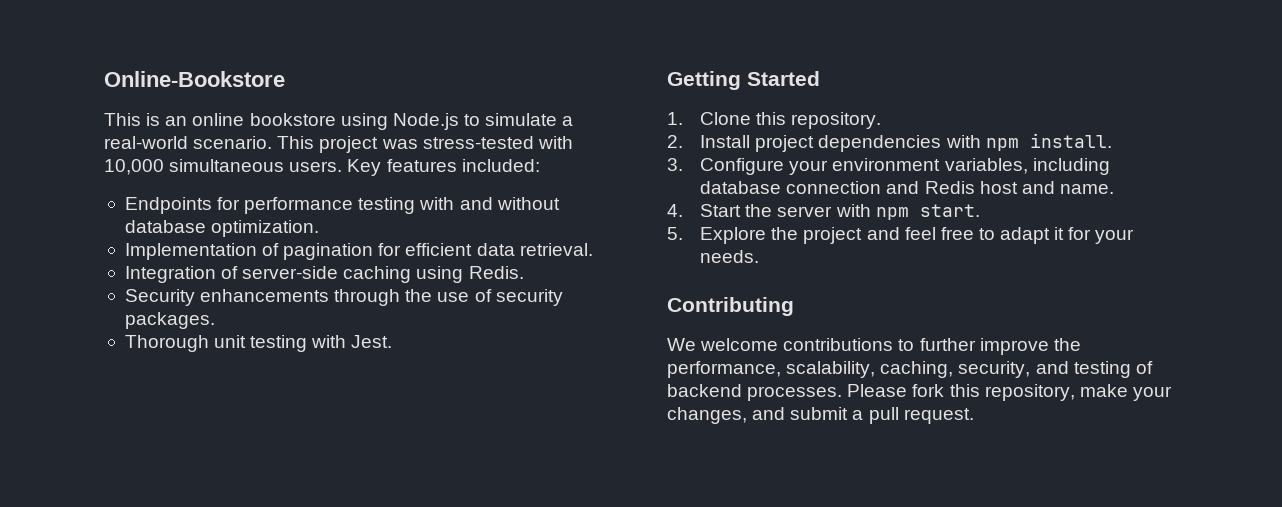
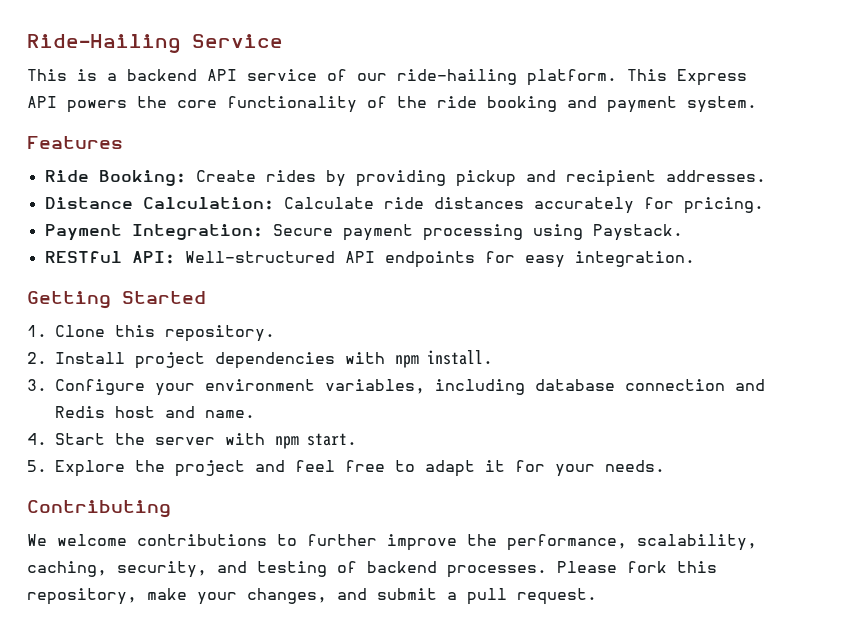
- Online-Bookstore
+ Ride-Hailing Service
- This is an online bookstore using Node.js to simulate a real-world scenario. This project was stress-tested with 10,000 simultaneous users. Key features included:
- Endpoints for performance testing with and without database optimization.
- Implementation of pagination for efficient data retrieval.
- Integration of server-side caching using Redis.
- Security enhancements through the use of security packages.
- Thorough unit testing with Jest.
+ This is a backend API service of our ride-hailing platform. This Express API powers the core functionality of the ride booking and payment system.
+ Features
+ Ride Booking: Create rides by providing pickup and recipient addresses.
+ Distance Calculation: Calculate ride distances accurately for pricing.
+ Payment Integration: Secure payment processing using Paystack.
+ RESTful API: Well-structured API endpoints for easy integration.

